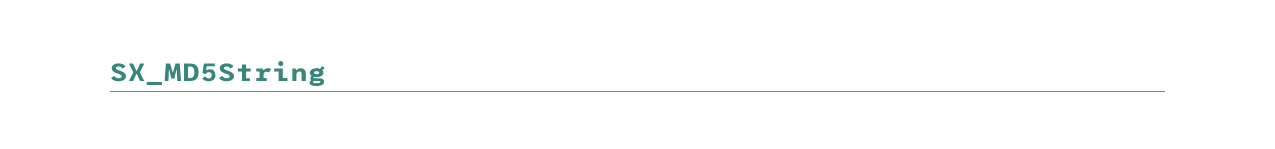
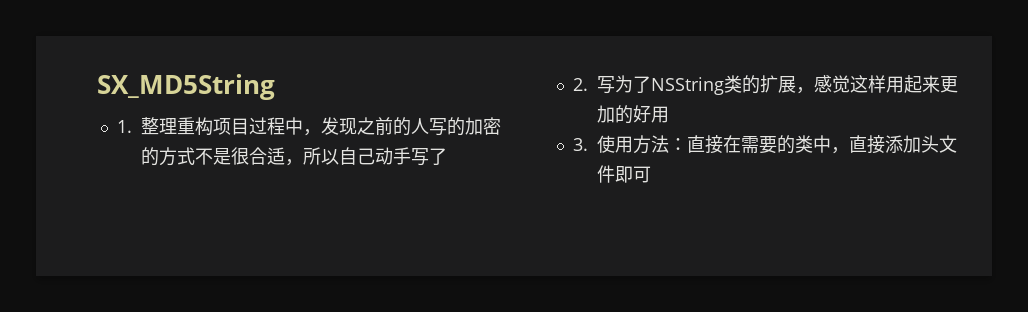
+ 1.整理重构项目过程中，发现之前的人写的加密的方式不是很合适，所以自己动手写了
+ 2.写为了NSString类的扩展，感觉这样用起来更加的好用
+ 3.使用方法：直接在需要的类中，直接添加头文件即可

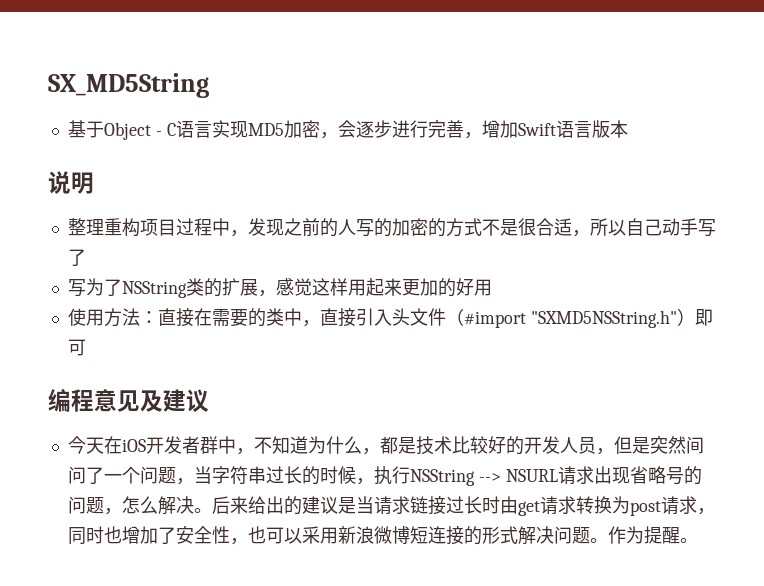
- 1.整理重构项目过程中，发现之前的人写的加密的方式不是很合适，所以自己动手写了
+ 基于Object - C语言实现MD5加密，会逐步进行完善，增加Swift语言版本
+ 说明
+ 整理重构项目过程中，发现之前的人写的加密的方式不是很合适，所以自己动手写了
- 2.写为了NSString类的扩展，感觉这样用起来更加的好用
+ 写为了NSString类的扩展，感觉这样用起来更加的好用
- 3.使用方法：直接在需要的类中，直接添加头文件即可
+ 使用方法：直接在需要的类中，直接引入头文件（#import "SXMD5NSString.h"）即可
+ 编程意见及建议
+ 今天在iOS开发者群中，不知道为什么，都是技术比较好的开发人员，但是突然间问了一个问题，当字符串过长的时候，执行NSString --> NSURL请求出现省略号的问题，怎么解决。后来给出的建议是当请求链接过长时由get请求转换为post请求，同时也增加了安全性，也可以采用新浪微博短连接的形式解决问题。作为提醒。

